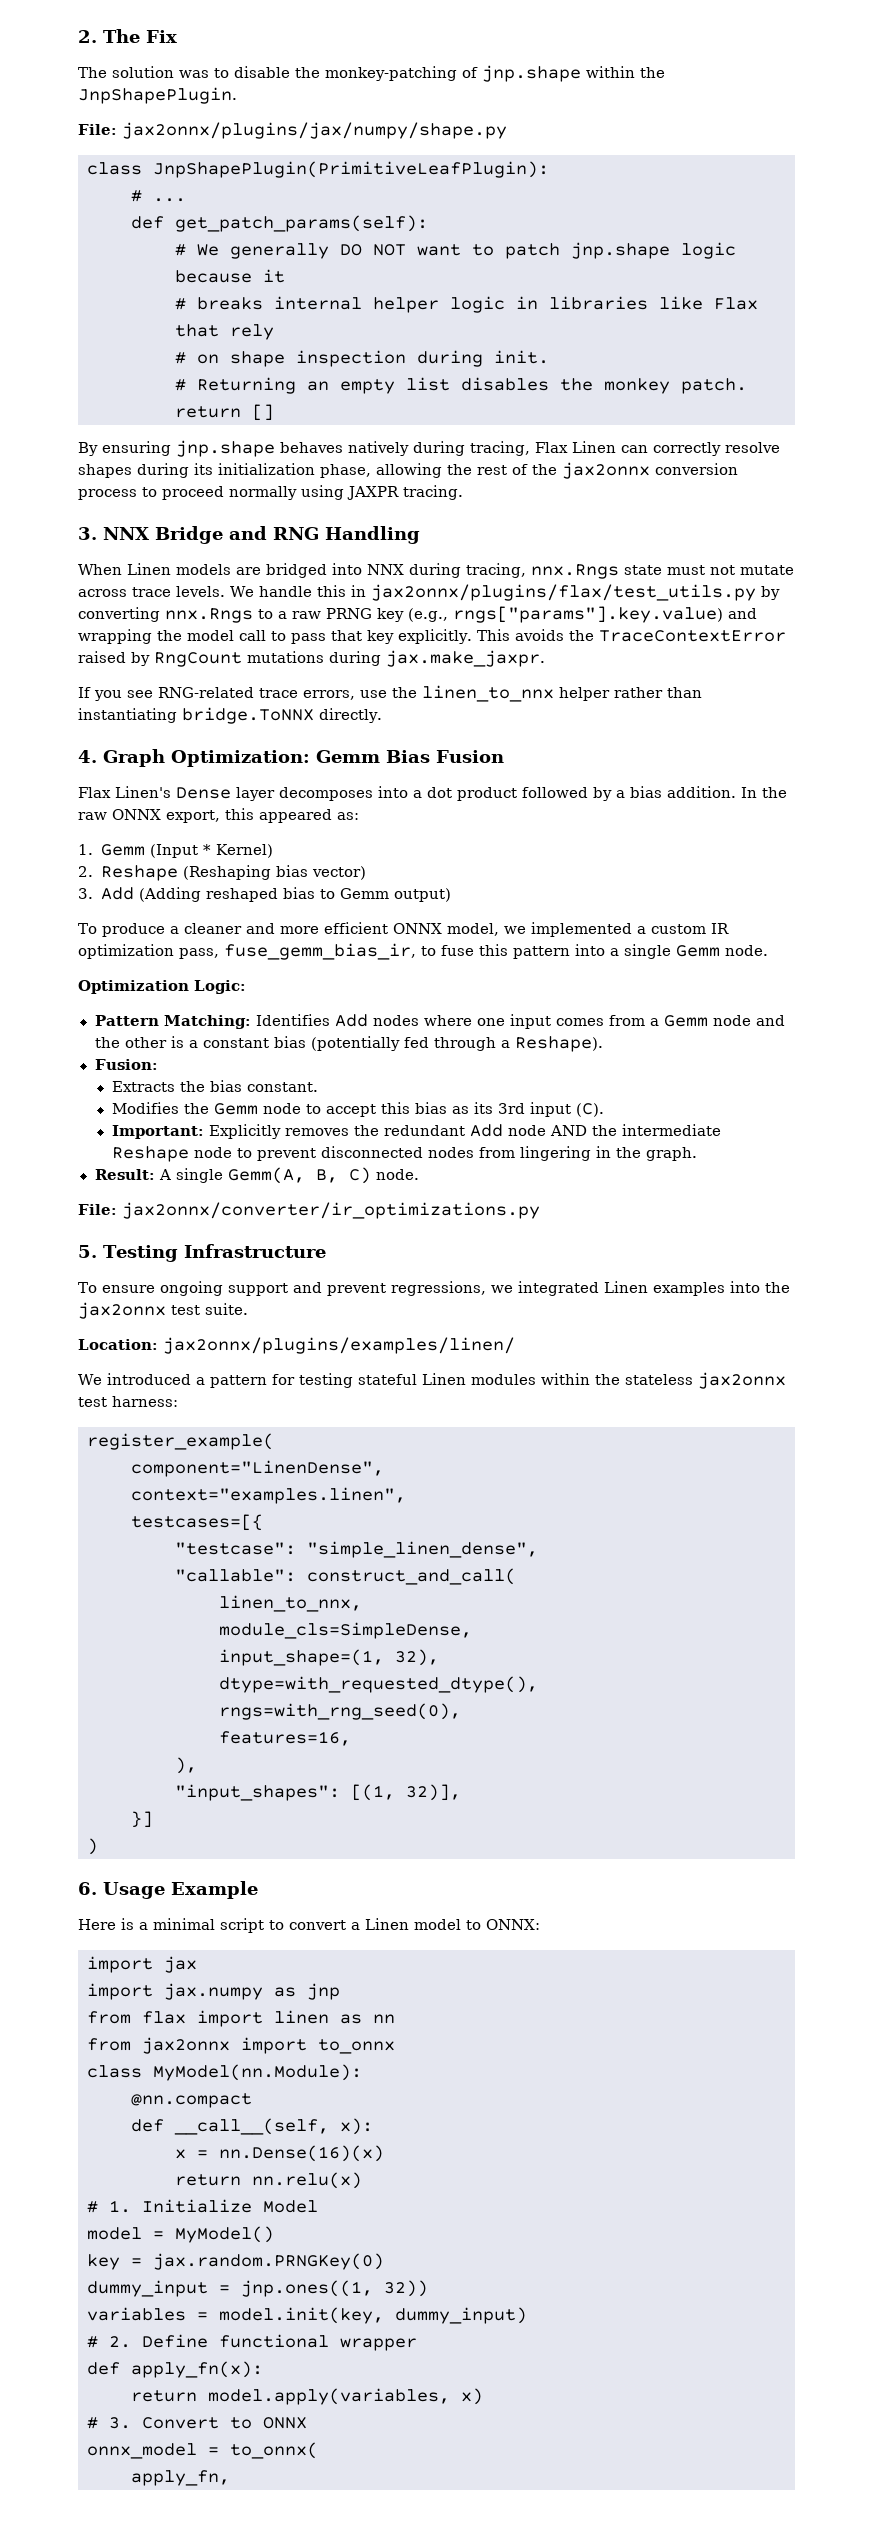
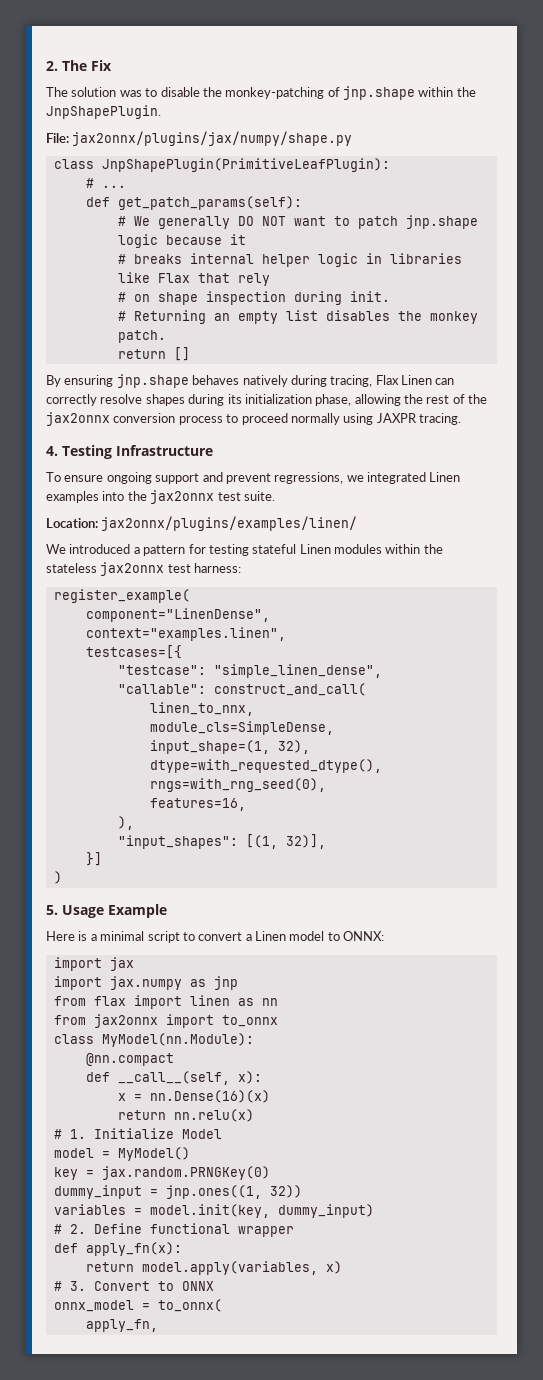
- 3. NNX Bridge and RNG Handling
- When Linen models are bridged into NNX during tracing, nnx.Rngs state must not mutate across trace levels. We handle this in jax2onnx/plugins/flax/test_utils.py by converting nnx.Rngs to a raw PRNG key (e.g., rngs["params"].key.value) and wrapping the model call to pass that key explicitly. This avoids the TraceContextError raised by RngCount mutations during jax.make_jaxpr.
- If you see RNG-related trace errors, use the linen_to_nnx helper rather than instantiating bridge.ToNNX directly.
- 4. Graph Optimization: Gemm Bias Fusion
- Flax Linen's Dense layer decomposes into a dot product followed by a bias addition. In the raw ONNX export, this appeared as:
- 1. Gemm (Input * Kernel)
- 2. Reshape (Reshaping bias vector)
- 3. Add (Adding reshaped bias to Gemm output)
- To produce a cleaner and more efficient ONNX model, we implemented a custom IR optimization pass, fuse_gemm_bias_ir, to fuse this pattern into a single Gemm node.
- Optimization Logic:
- Pattern Matching: Identifies Add nodes where one input comes from a Gemm node and the other is a constant bias (potentially fed through a Reshape).
- Fusion:
- Extracts the bias constant.
- Modifies the Gemm node to accept this bias as its 3rd input (C).
- Important: Explicitly removes the redundant Add node AND the intermediate Reshape node to prevent disconnected nodes from lingering in the graph.
- Result: A single Gemm(A, B, C) node.
- File: jax2onnx/converter/ir_optimizations.py
- 5. Testing Infrastructure
+ 4. Testing Infrastructure
- 6. Usage Example
+ 5. Usage Example

